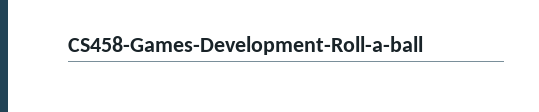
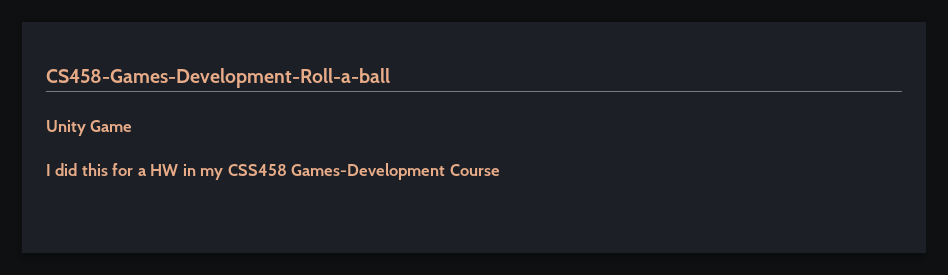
+ Unity Game
+ I did this for a HW in my CSS458 Games-Development Course

